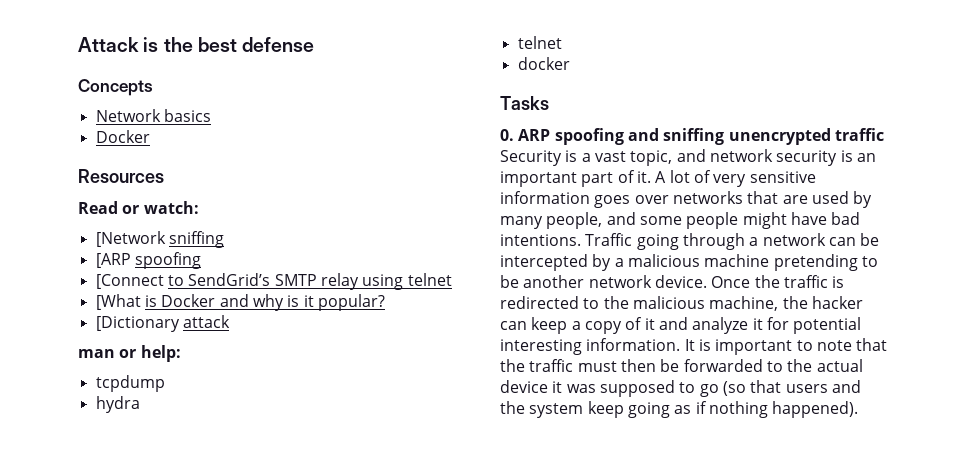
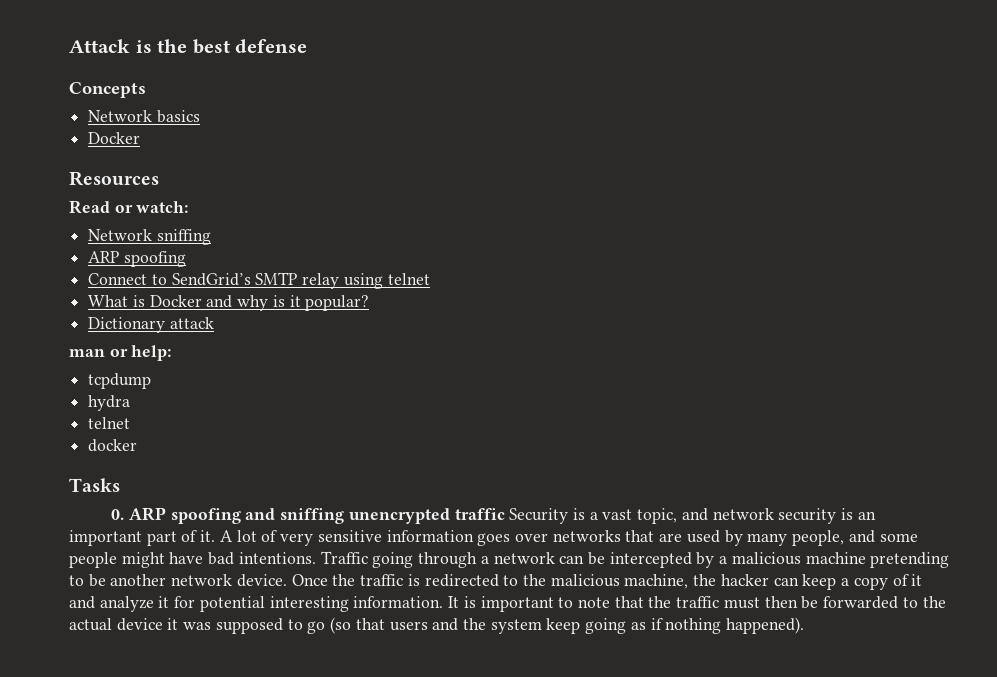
- [Network sniffing
- [ARP spoofing
+ Network sniffing
+ ARP spoofing
- [Connect to SendGrid’s SMTP relay using telnet
+ Connect to SendGrid’s SMTP relay using telnet
- [What is Docker and why is it popular?
+ What is Docker and why is it popular?
- [Dictionary attack
+ Dictionary attack

